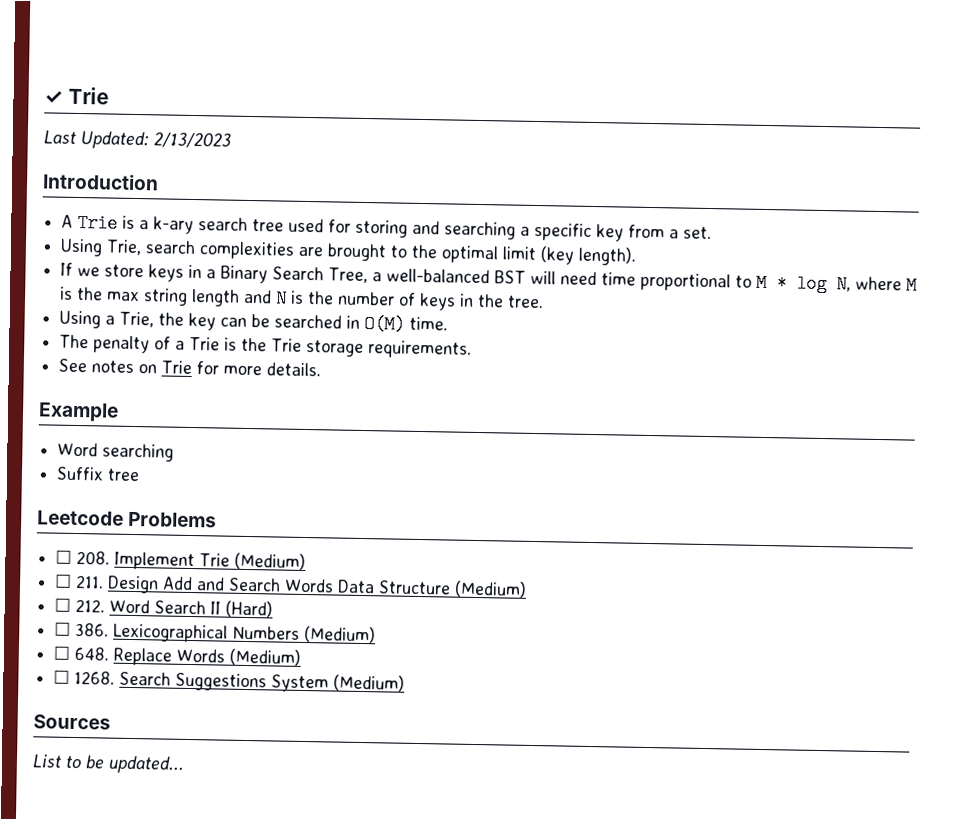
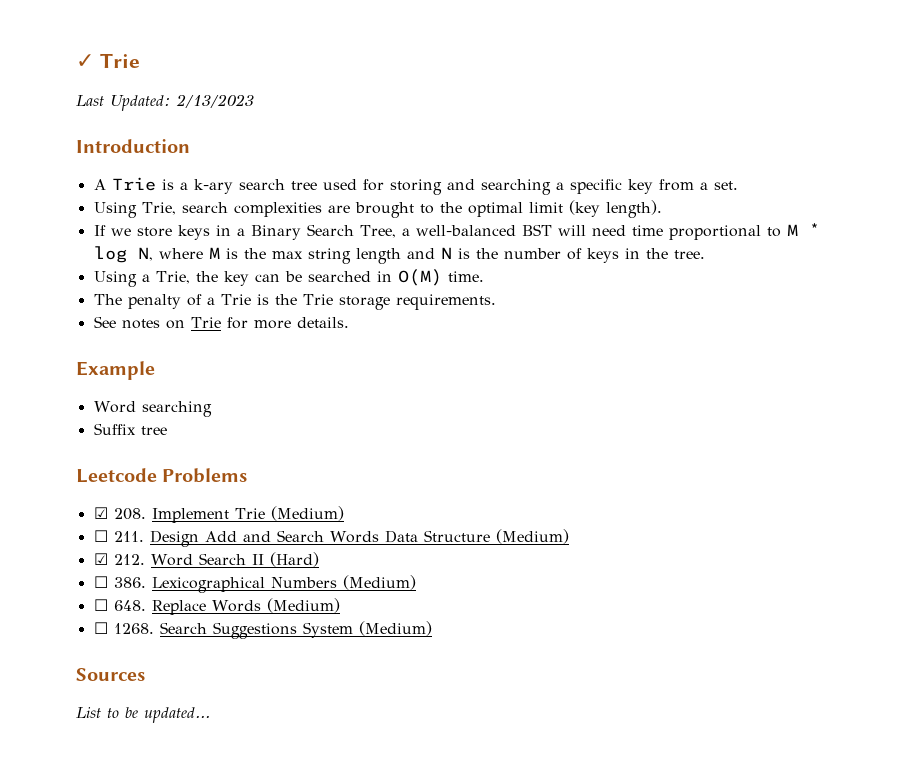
- ☐ 208. Implement Trie (Medium)
+ ☑ 208. Implement Trie (Medium)
- ☐ 212. Word Search II (Hard)
+ ☑ 212. Word Search II (Hard)

